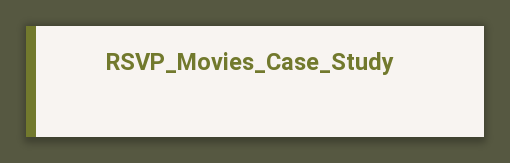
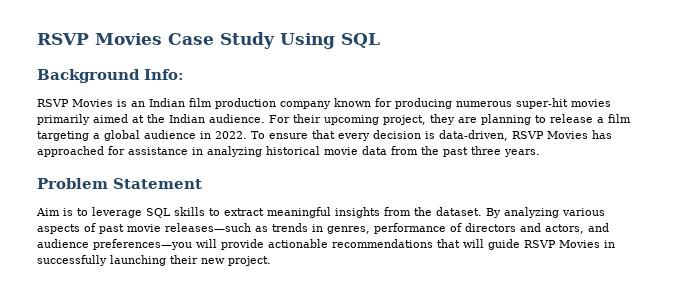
- RSVP_Movies_Case_Study
+ RSVP Movies Case Study Using SQL
+ Background Info:
+ RSVP Movies is an Indian film production company known for producing numerous super-hit movies primarily aimed at the Indian audience. For their upcoming project, they are planning to release a film targeting a global audience in 2022. To ensure that every decision is data-driven, RSVP Movies has approached for assistance in analyzing historical movie data from the past three years.
+ Problem Statement
+ Aim is to leverage SQL skills to extract meaningful insights from the dataset. By analyzing various aspects of past movie releases—such as trends in genres, performance of directors and actors, and audience preferences—you will provide actionable recommendations that will guide RSVP Movies in successfully launching their new project.

